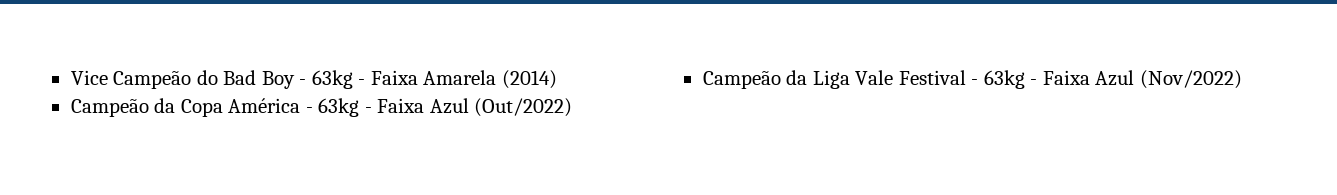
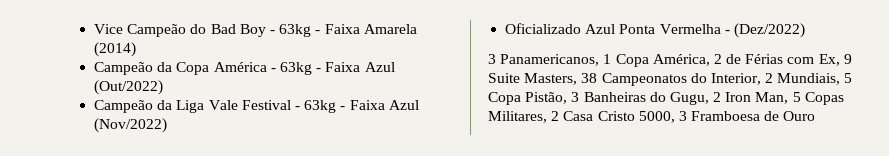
+ Oficializado Azul Ponta Vermelha - (Dez/2022)
+ 3 Panamericanos, 1 Copa América, 2 de Férias com Ex, 9 Suite Masters, 38 Campeonatos do Interior, 2 Mundiais, 5 Copa Pistão, 3 Banheiras do Gugu, 2 Iron Man, 5 Copas Militares, 2 Casa Cristo 5000, 3 Framboesa de Ouro

